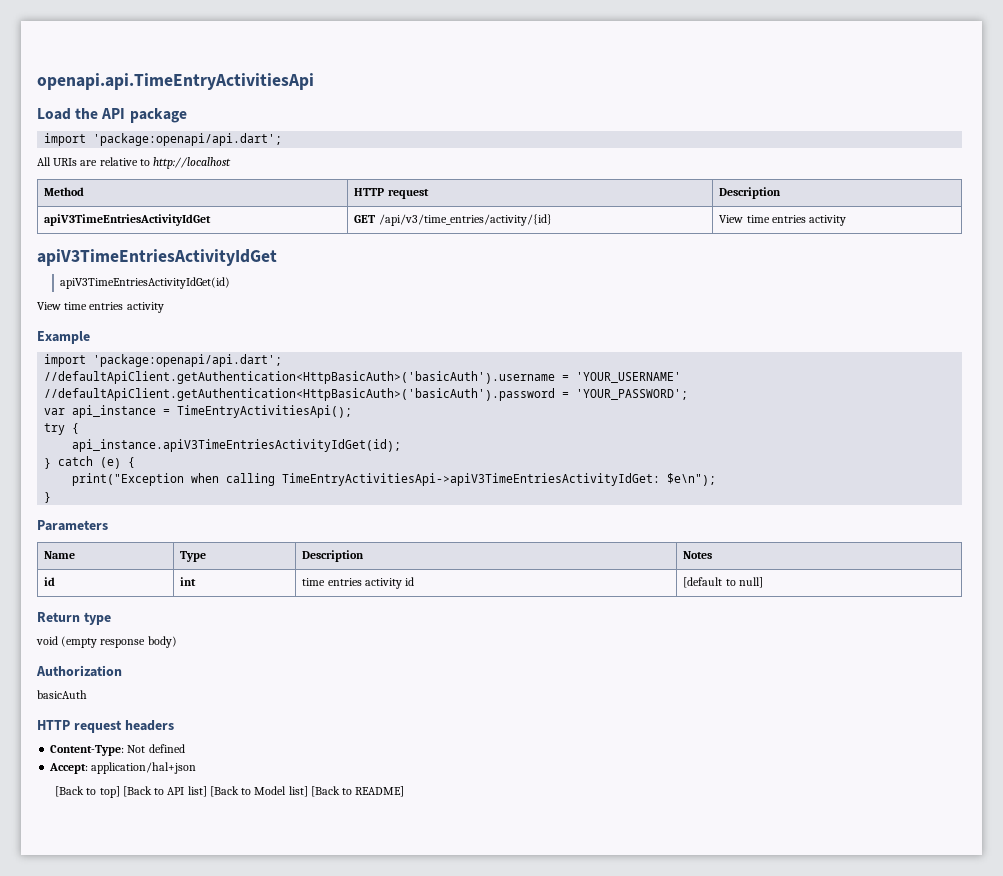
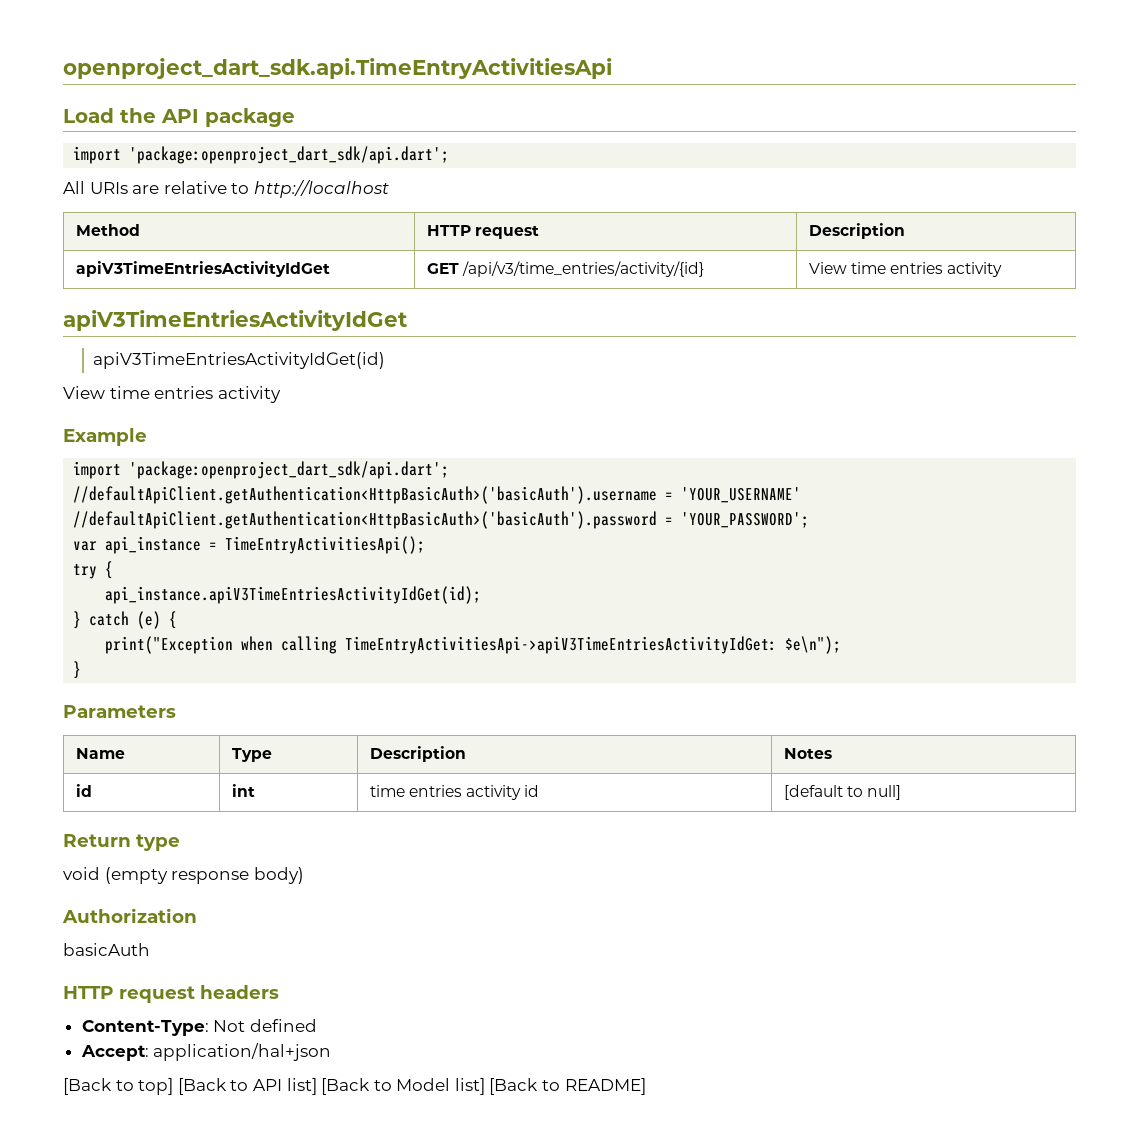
- openapi.api.TimeEntryActivitiesApi
+ openproject_dart_sdk.api.TimeEntryActivitiesApi
  Load the API package
- import 'package:openapi/api.dart';
+ import 'package:openproject_dart_sdk/api.dart';
  Example
- import 'package:openapi/api.dart';
+ import 'package:openproject_dart_sdk/api.dart';

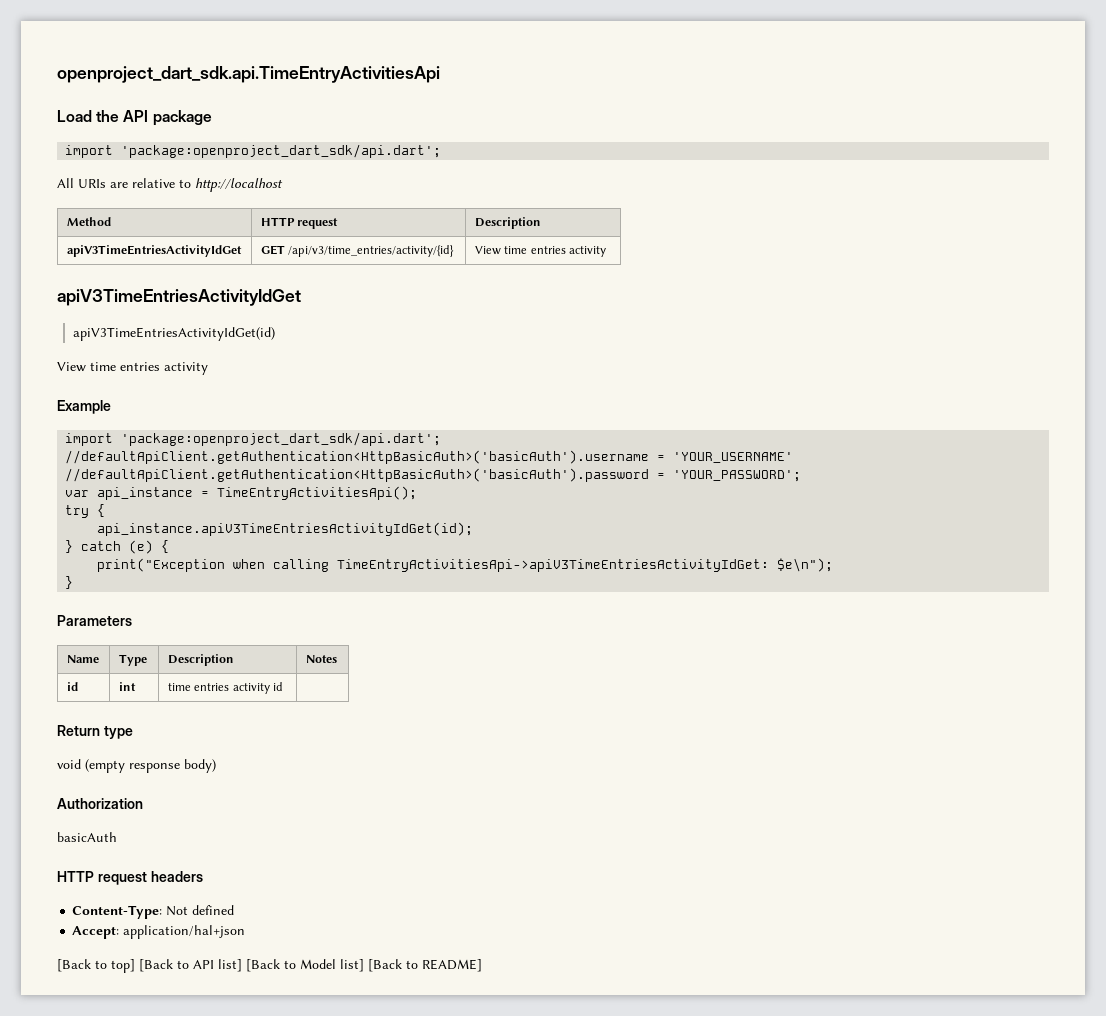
- id | int | time entries activity id | [default to null]
+ id | int | time entries activity id |

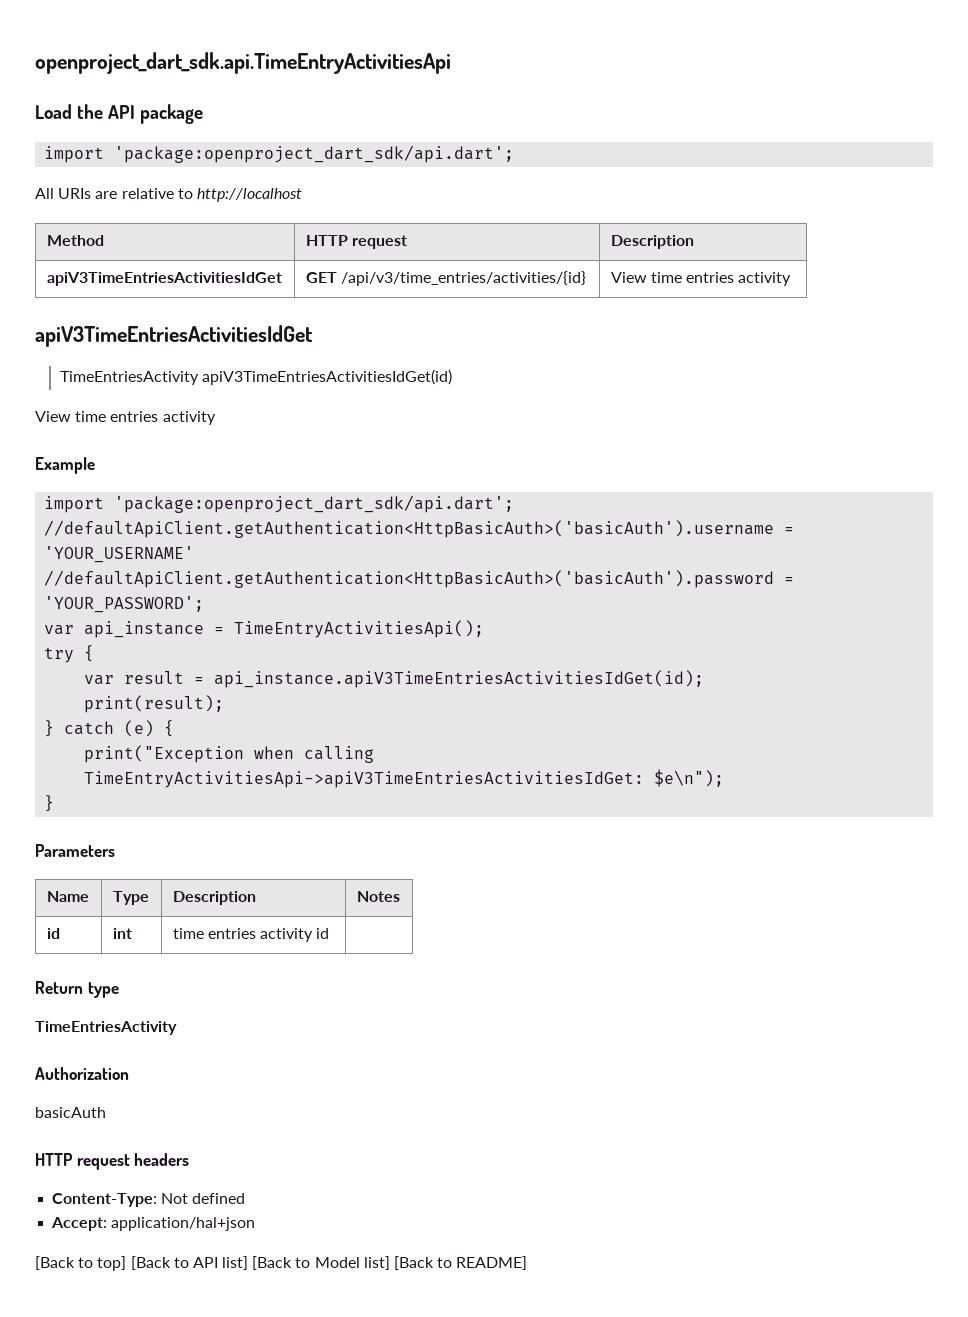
- apiV3TimeEntriesActivityIdGet | GET /api/v3/time_entries/activity/{id} | View time entries activity
- apiV3TimeEntriesActivityIdGet
- apiV3TimeEntriesActivityIdGet(id)
+ apiV3TimeEntriesActivitiesIdGet | GET /api/v3/time_entries/activities/{id} | View time entries activity
+ apiV3TimeEntriesActivitiesIdGet
+ TimeEntriesActivity apiV3TimeEntriesActivitiesIdGet(id)
- api_instance.apiV3TimeEntriesActivityIdGet(id);
+ var result = api_instance.apiV3TimeEntriesActivitiesIdGet(id);
+ print(result);
- print("Exception when calling TimeEntryActivitiesApi->apiV3TimeEntriesActivityIdGet: $e\n");
+ print("Exception when calling TimeEntryActivitiesApi->apiV3TimeEntriesActivitiesIdGet: $e\n");
  Return type
- void (empty response body)
+ TimeEntriesActivity

